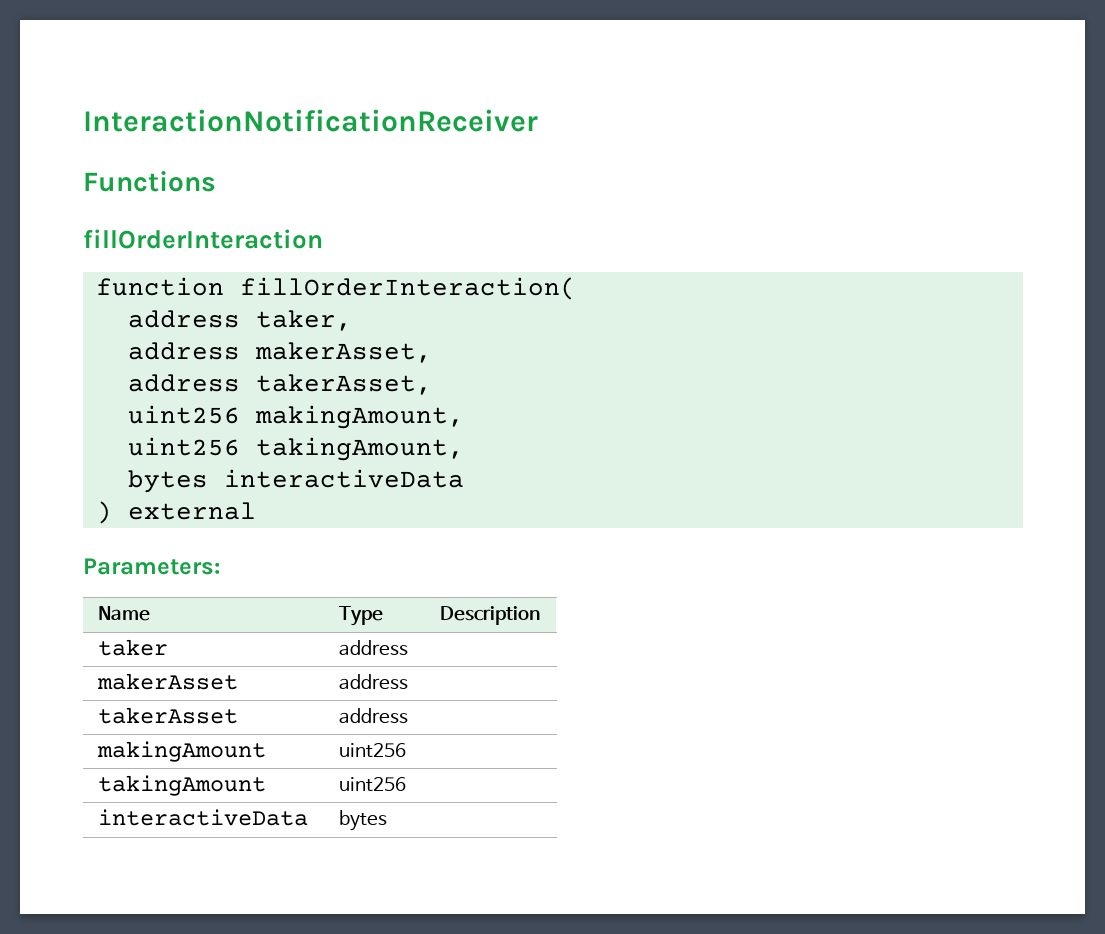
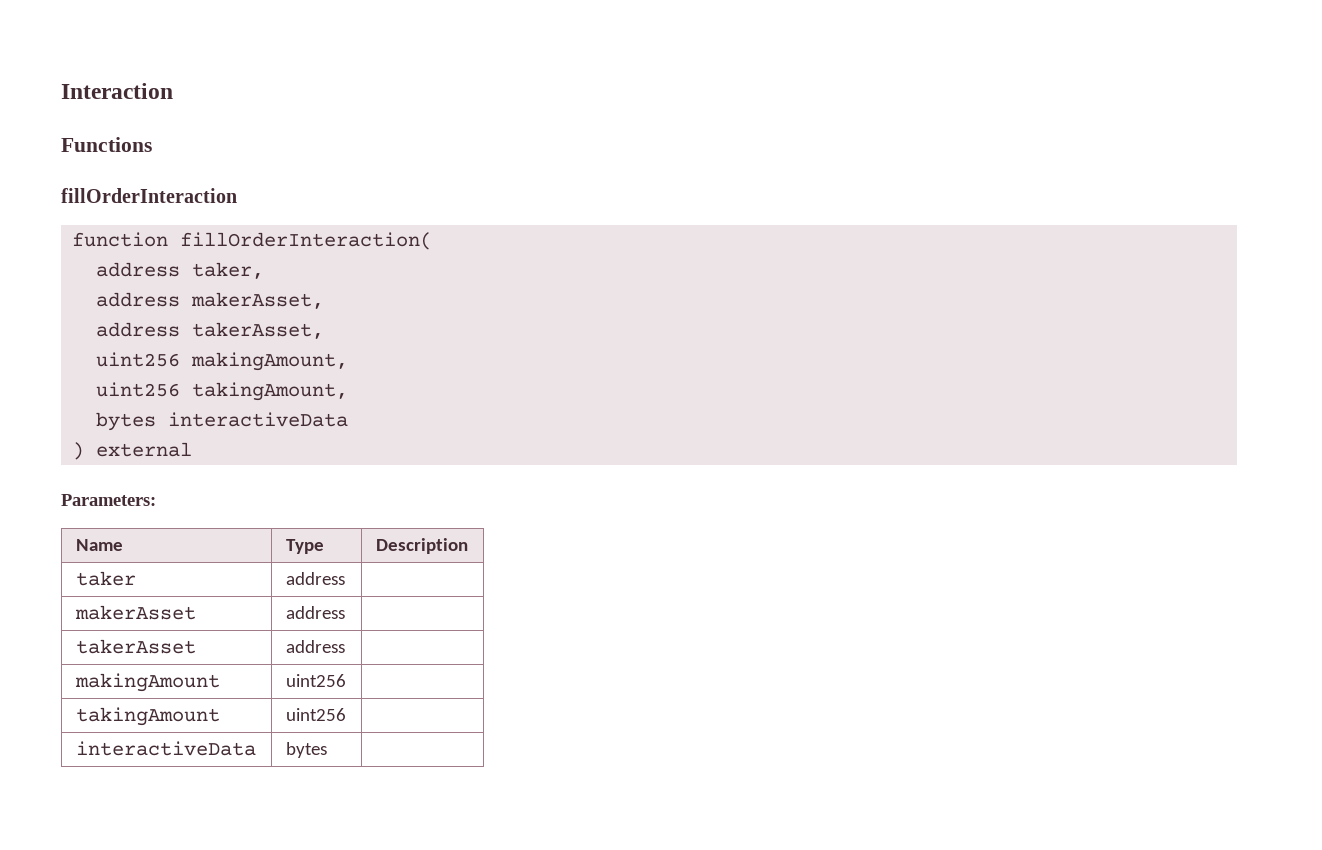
- InteractionNotificationReceiver
+ Interaction

